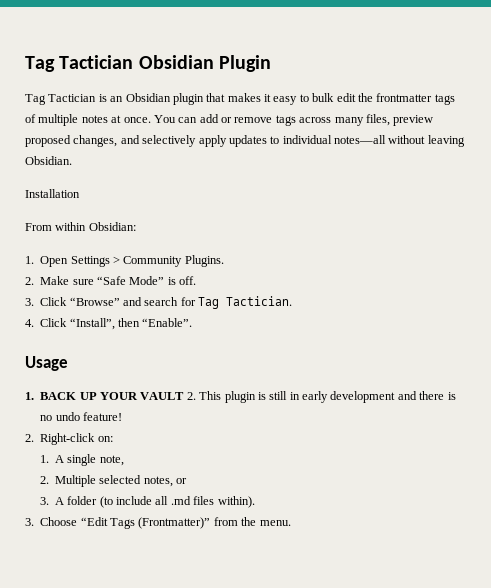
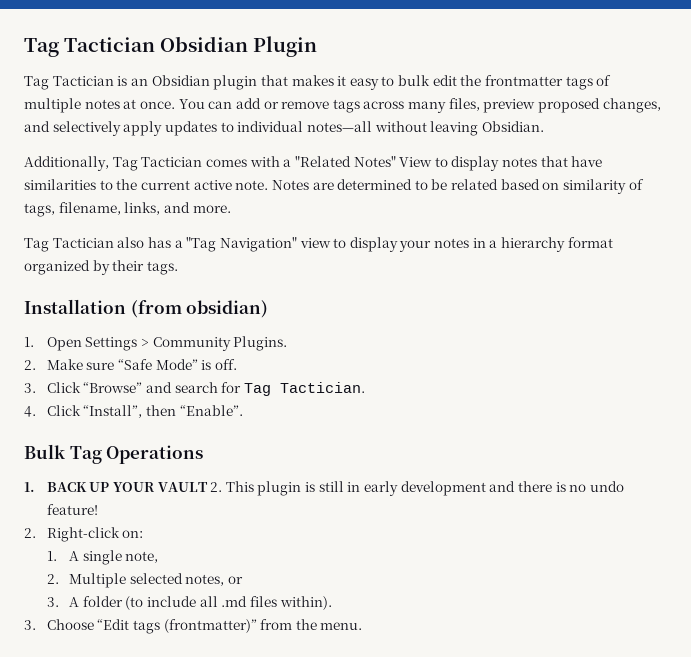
- Installation
- From within Obsidian:
+ Additionally, Tag Tactician comes with a "Related Notes" View to display notes that have similarities to the current active note. Notes are determined to be related based on similarity of tags, filename, links, and more.
+ Tag Tactician also has a "Tag Navigation" view to display your notes in a hierarchy format organized by their tags.
+ Installation (from obsidian)
- Usage
+ Bulk Tag Operations
- 3. Choose “Edit Tags (Frontmatter)” from the menu.
+ 3. Choose “Edit tags (frontmatter)” from the menu.

